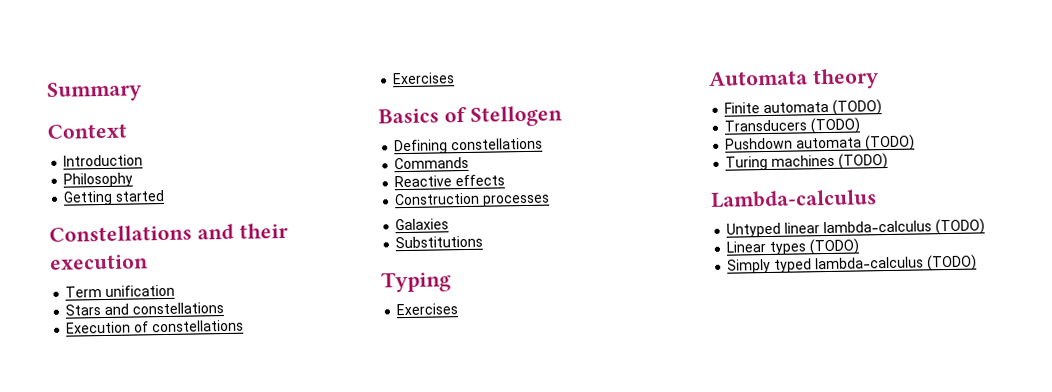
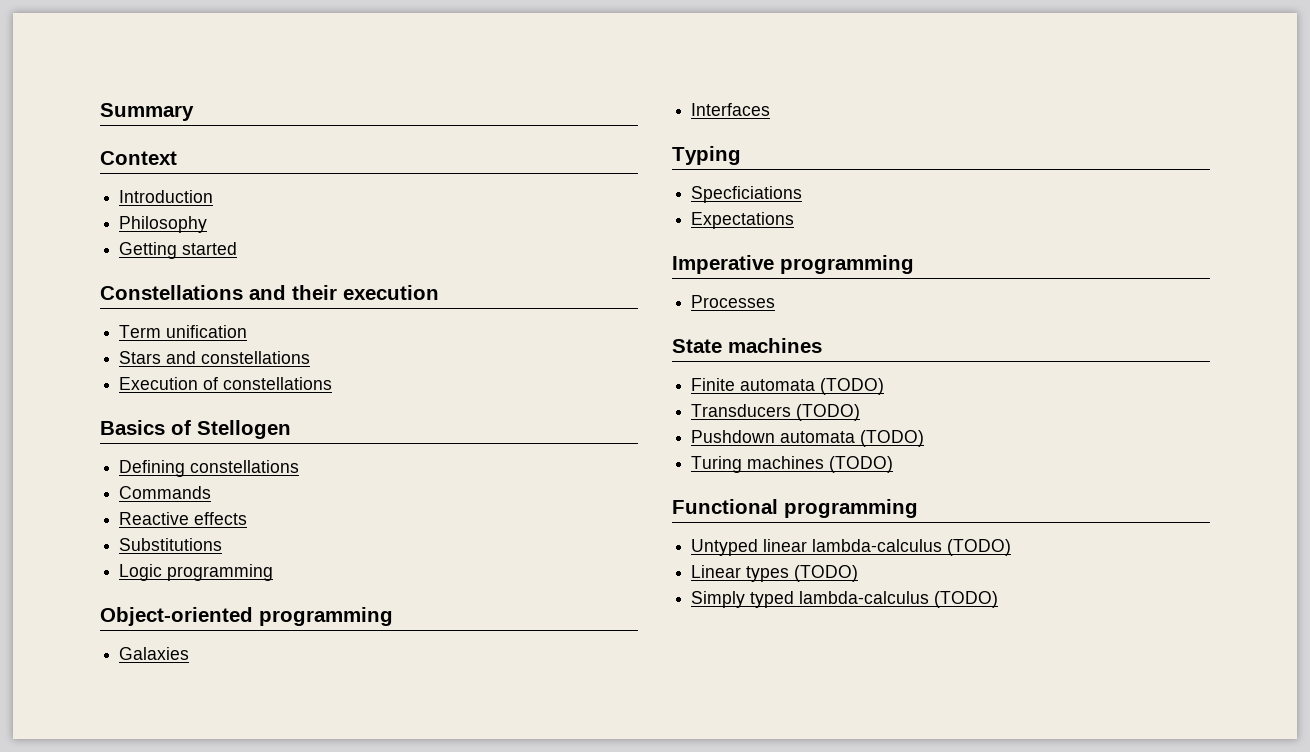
  Execution of constellations
- Exercises
- Construction processes
+ Substitutions
+ Logic programming
+ Object-oriented programming
- Substitutions
+ Interfaces
  Typing
- Exercises
- Automata theory
+ Specficiations
+ Expectations
+ Imperative programming
+ Processes
+ State machines
- Lambda-calculus
+ Functional programming

